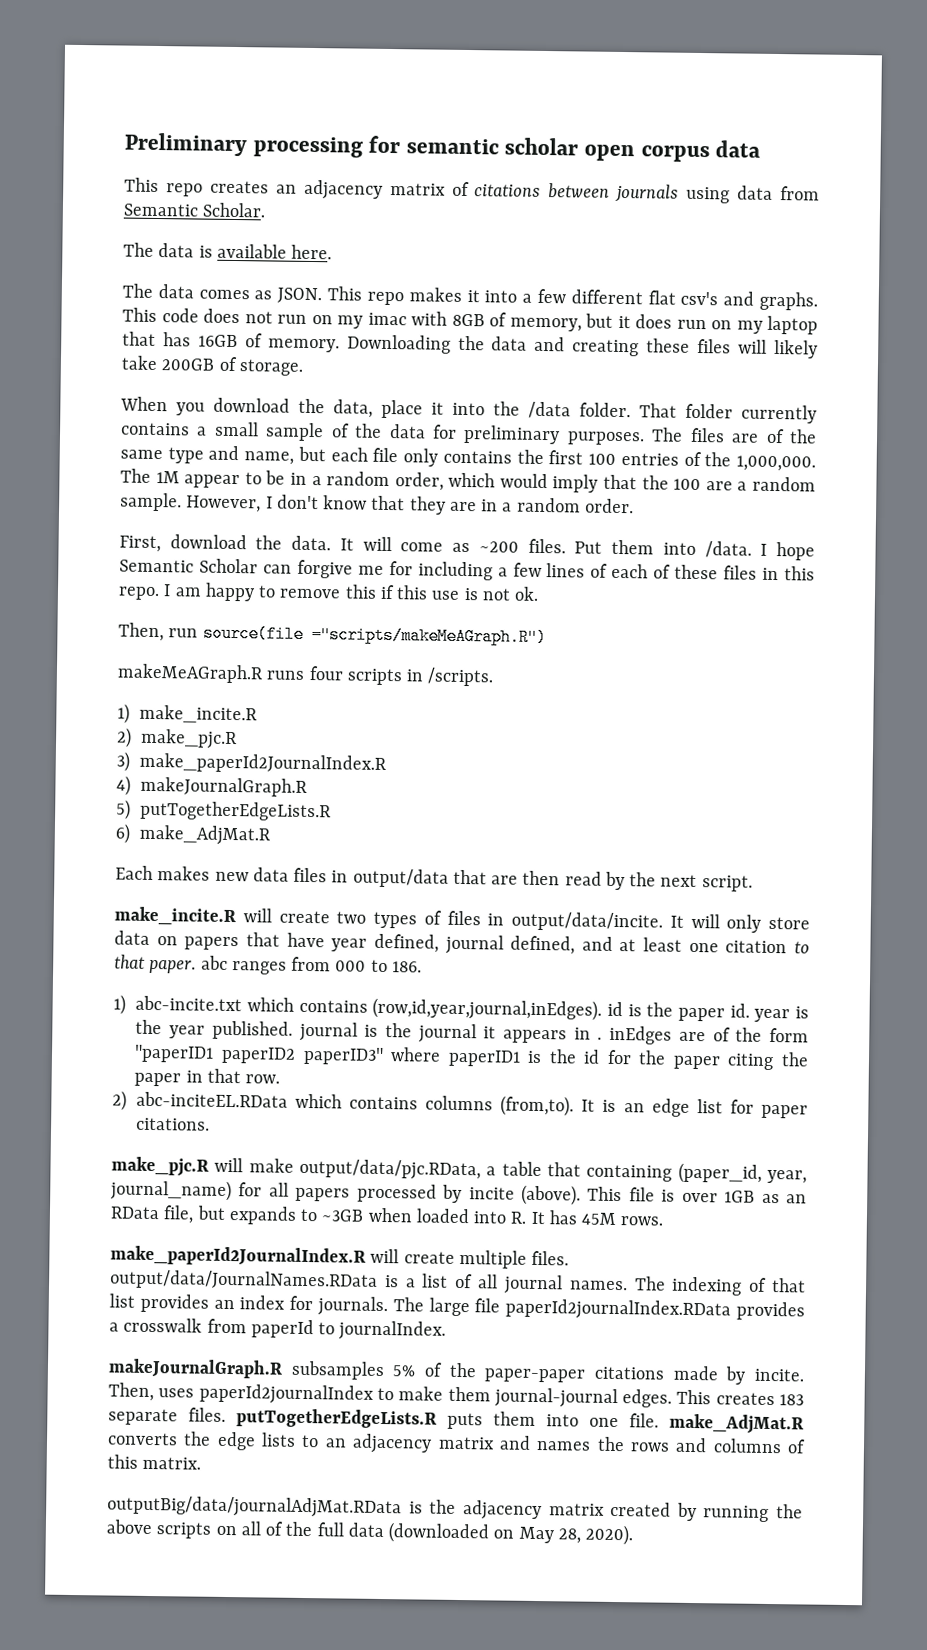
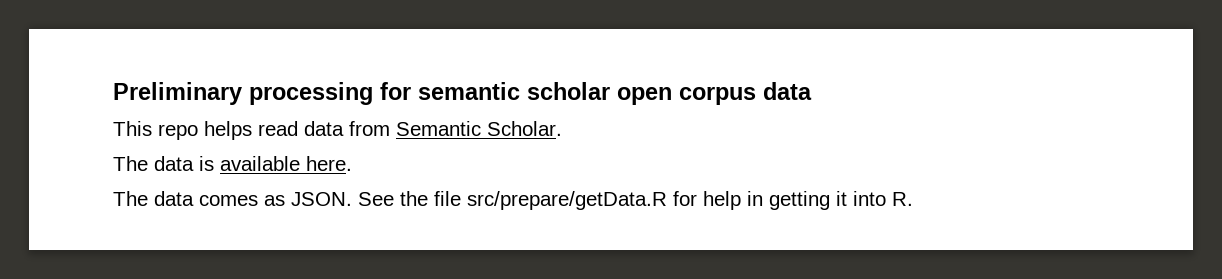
- This repo creates an adjacency matrix of citations between journals using data from Semantic Scholar.
+ This repo helps read data from Semantic Scholar.
- This repo makes it into a few different flat csv's and graphs. This code does not run on my imac with 8GB of memory, but it does run on my laptop that has 16GB of memory. Downloading the data and creating these files will likely take 200GB of storage.
- When you download the data, place it into the /data folder. That folder currently contains a small sample of the data for preliminary purposes. The files are of the same type and name, but each file only contains the first 100 entries of the 1,000,000. The 1M appear to be in a random order, which would imply that the 100 are a random sample. However, I don't know that they are in a random order.
- First, download the data. It will come as ~200 files. Put them into /data. I hope Semantic Scholar can forgive me for including a few lines of each of these files in this repo. I am happy to remove this if this use is not ok.
- Then, run source(file ="scripts/makeMeAGraph.R")
- makeMeAGraph.R runs four scripts in /scripts.
- 1) make_incite.R
- 2) make_pjc.R
- 3) make_paperId2JournalIndex.R
- 4) makeJournalGraph.R
- 5) putTogetherEdgeLists.R
- 6) make_AdjMat.R
- Each makes new data files in output/data that are then read by the next script.
- make_incite.R will create two types of files in output/data/incite. It will only store data on papers that have year defined, journal defined, and at least one citation to that paper. abc ranges from 000 to 186.
- 1) abc-incite.txt which contains (row,id,year,journal,inEdges). id is the paper id. year is the year published. journal is the journal it appears in . inEdges are of the form "paperID1 paperID2 paperID3" where paperID1 is the id for the paper citing the paper in that row.
- 2) abc-inciteEL.RData which contains columns (from,to). It is an edge list for paper citations.
- make_pjc.R will make output/data/pjc.RData, a table that containing (paper_id, year, journal_name) for all papers processed by incite (above). This file is over 1GB as an RData file, but expands to ~3GB when loaded into R. It has 45M rows.
- make_paperId2JournalIndex.R will create multiple files. output/data/JournalNames.RData is a list of all journal names. The indexing of that list provides an index for journals. The large file paperId2journalIndex.RData provides a crosswalk from paperId to journalIndex.
- makeJournalGraph.R subsamples 5% of the paper-paper citations made by incite. Then, uses paperId2journalIndex to make them journal-journal edges. This creates 183 separate files. putTogetherEdgeLists.R puts them into one file. make_AdjMat.R converts the edge lists to an adjacency matrix and names the rows and columns of this matrix.
- outputBig/data/journalAdjMat.RData is the adjacency matrix created by running the above scripts on all of the full data (downloaded on May 28, 2020).
+ See the file src/prepare/getData.R for help in getting it into R.

